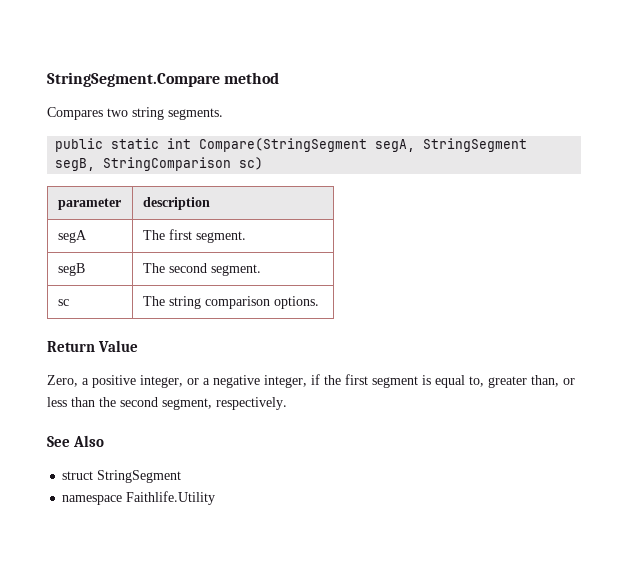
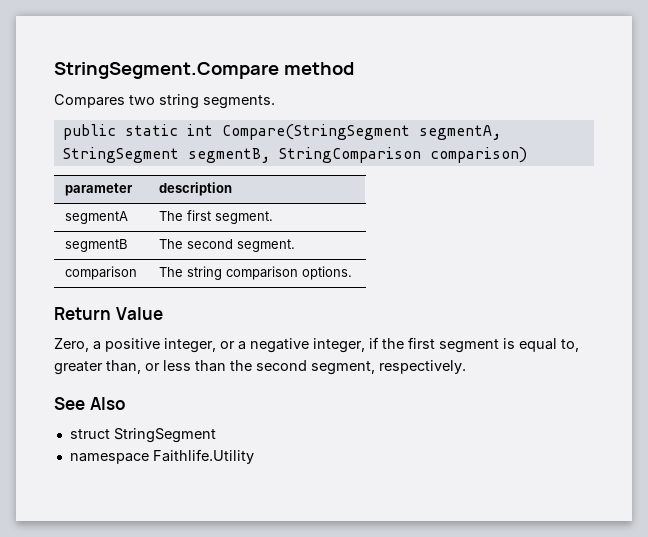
- public static int Compare(StringSegment segA, StringSegment segB, StringComparison sc)
+ public static int Compare(StringSegment segmentA, StringSegment segmentB, StringComparison comparison)
- segA | The first segment.
+ segmentA | The first segment.
- segB | The second segment.
+ segmentB | The second segment.
- sc | The string comparison options.
+ comparison | The string comparison options.

